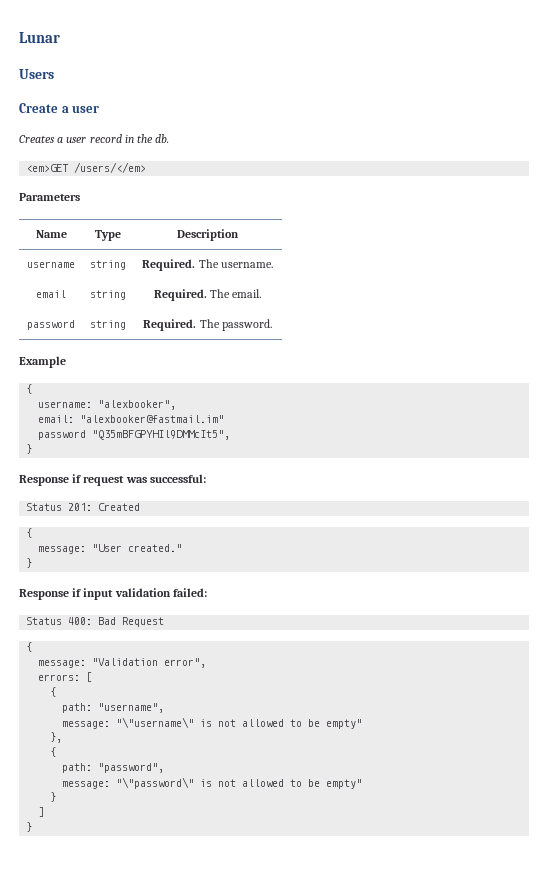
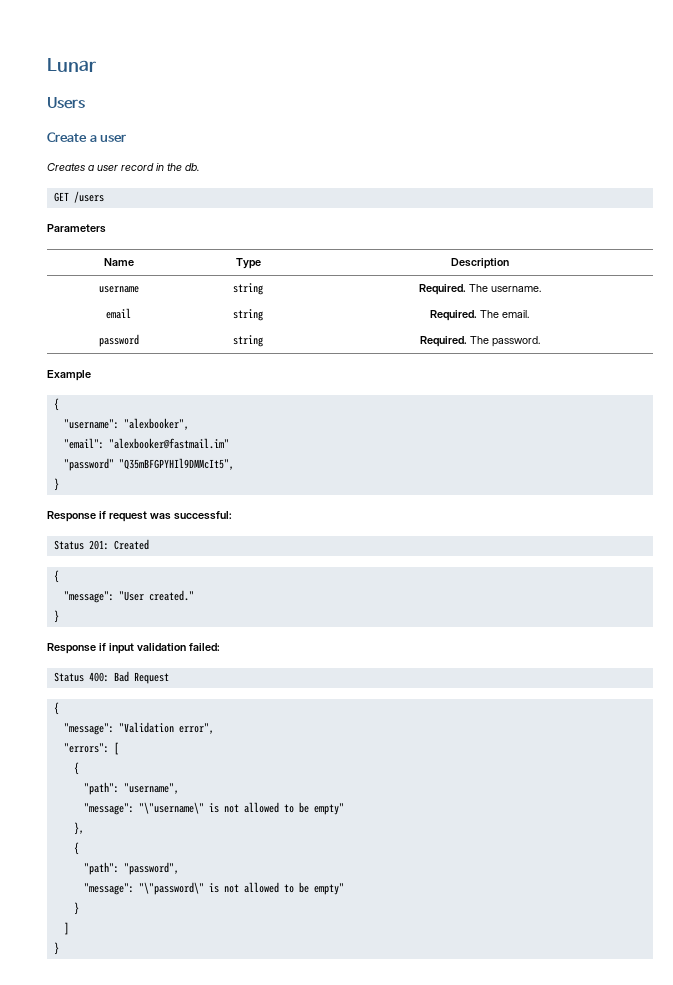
- <em>GET /users/</em>
+ GET /users
- username: "alexbooker",
+ "username": "alexbooker",
- email: "alexbooker@fastmail.im"
+ "email": "alexbooker@fastmail.im"
- password "Q35mBFGPYHIl9DMMcIt5",
+ "password" "Q35mBFGPYHIl9DMMcIt5",
- message: "User created."
+ "message": "User created."
- message: "Validation error",
+ "message": "Validation error",
- errors: [
+ "errors": [
- path: "username",
+ "path": "username",
- message: "\"username\" is not allowed to be empty"
+ "message": "\"username\" is not allowed to be empty"
- path: "password",
+ "path": "password",
- message: "\"password\" is not allowed to be empty"
+ "message": "\"password\" is not allowed to be empty"

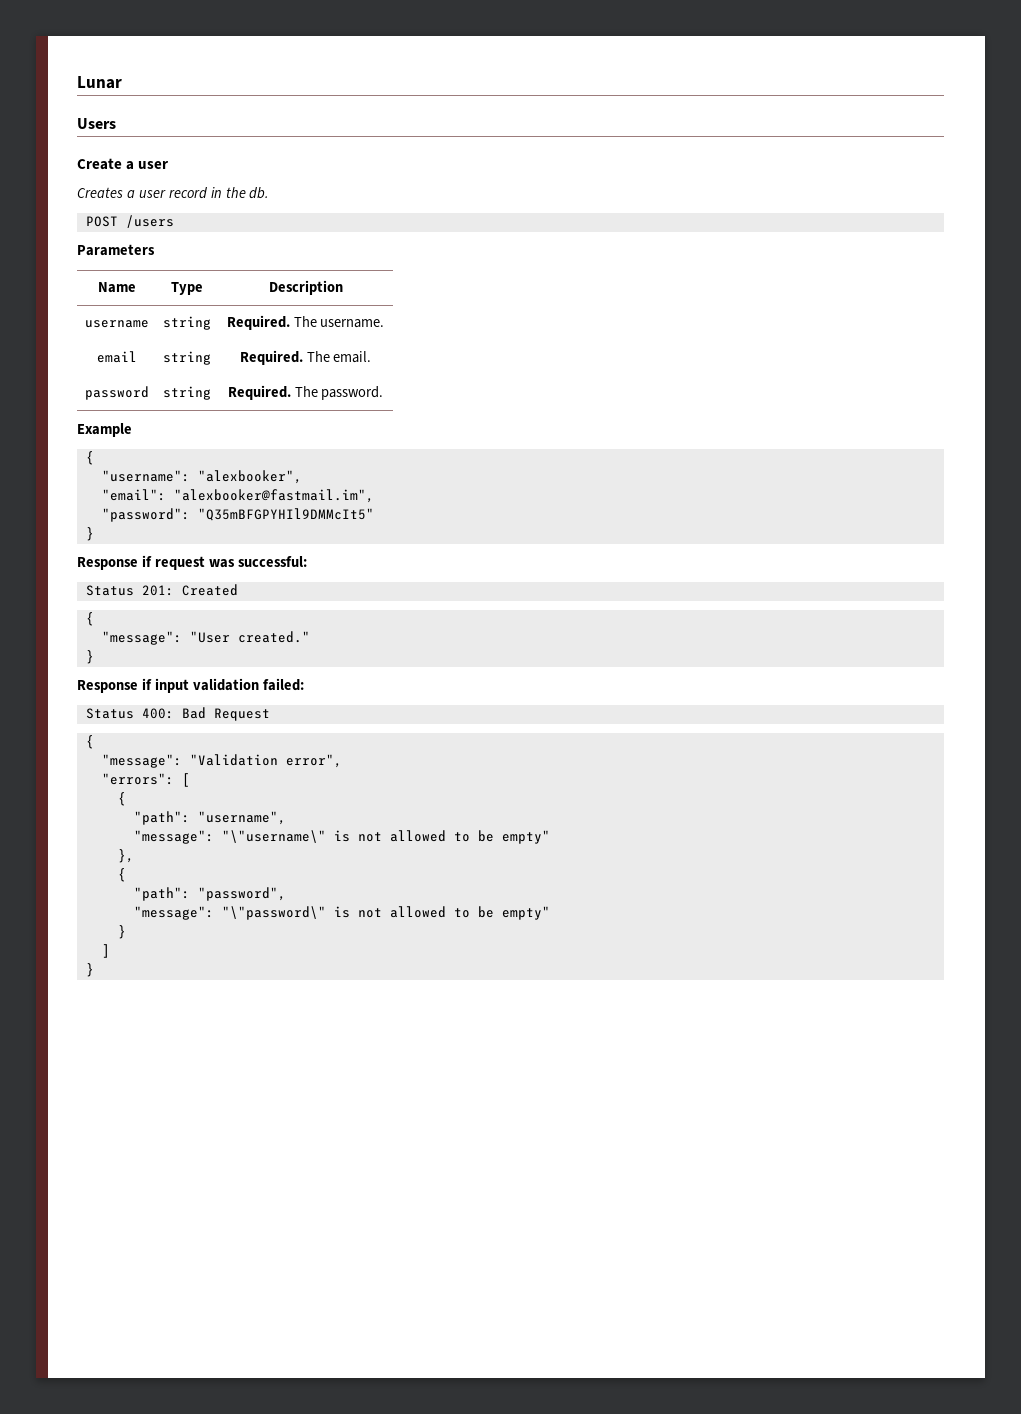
- GET /users
+ POST /users
- "email": "alexbooker@fastmail.im"
- "password" "Q35mBFGPYHIl9DMMcIt5",
+ "email": "alexbooker@fastmail.im",
+ "password": "Q35mBFGPYHIl9DMMcIt5"

